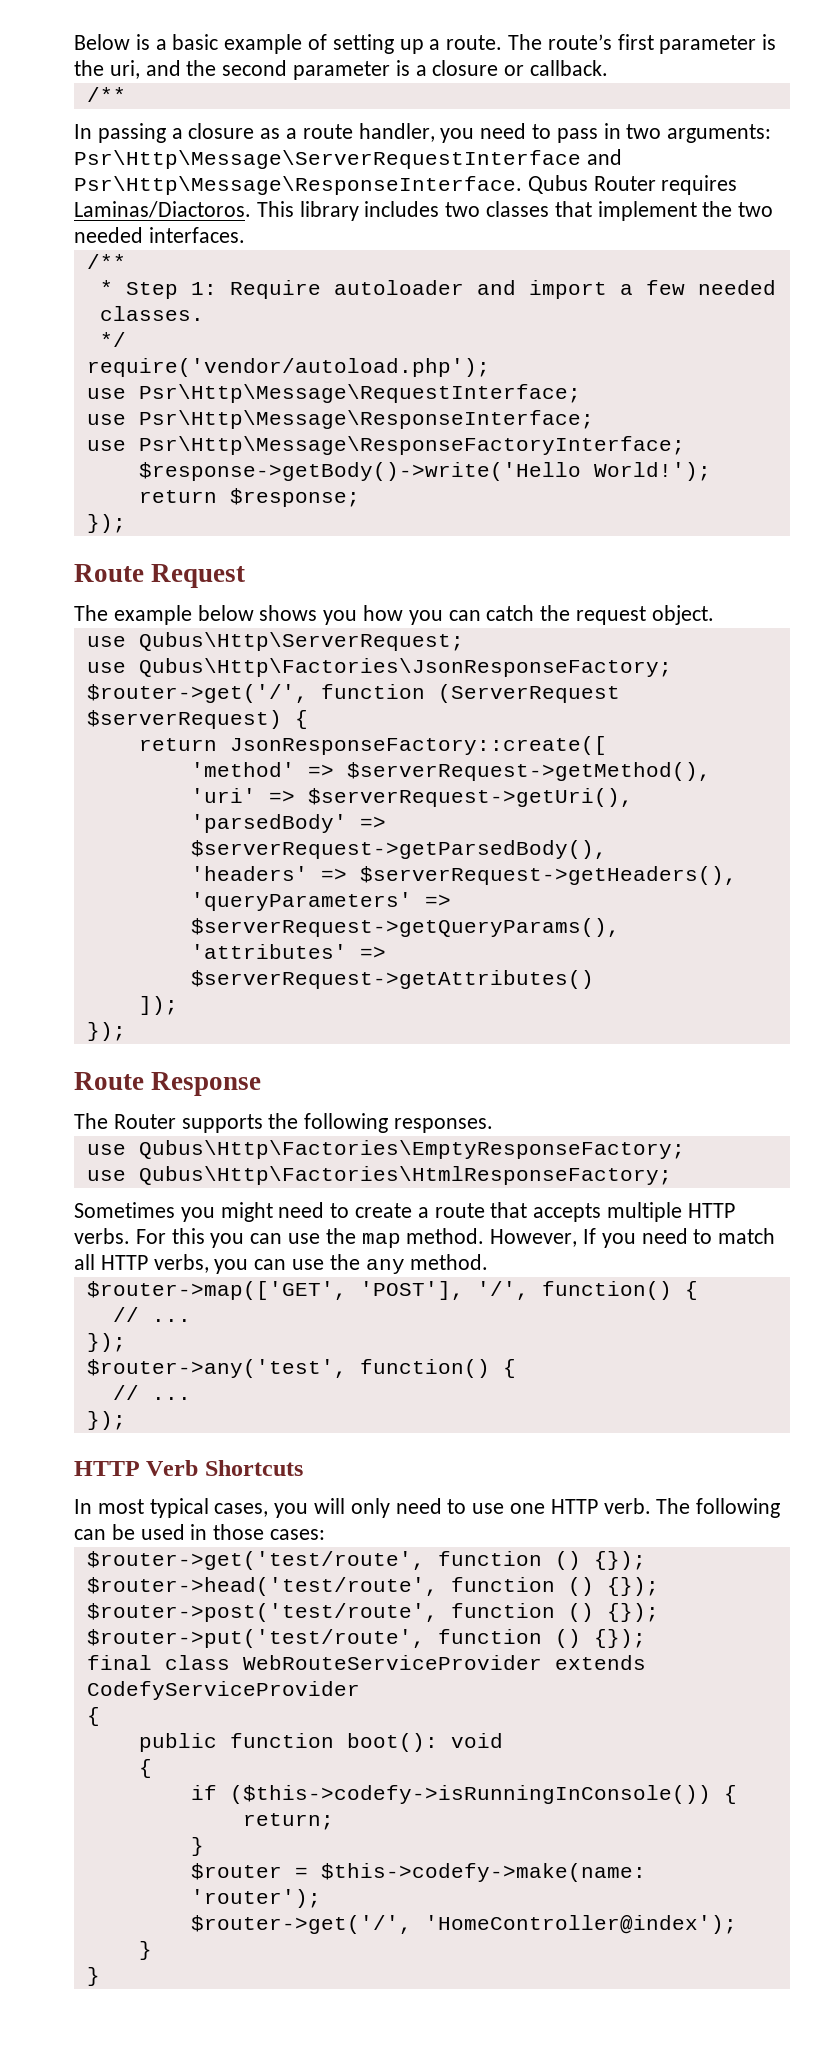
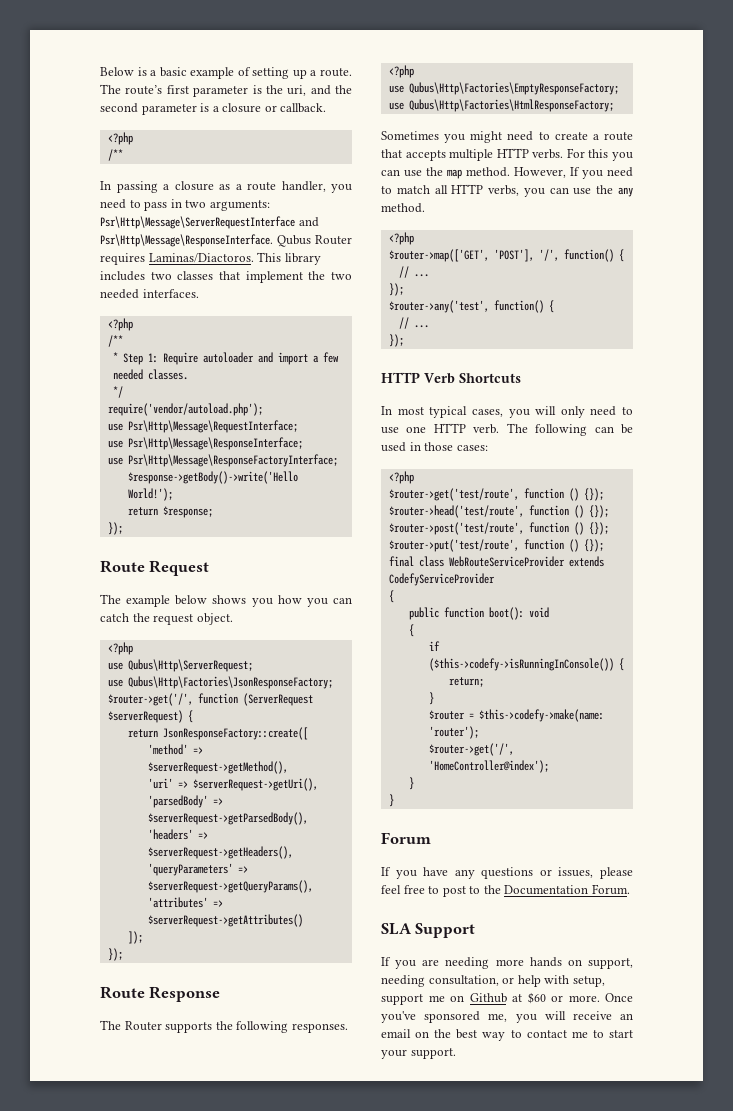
  The route’s first parameter is the uri, and the second parameter is a closure or callback.
+ <?php
  This library includes two classes that implement the two needed interfaces.
+ <?php
  The example below shows you how you can catch the request object.
+ <?php
  The Router supports the following responses.
+ <?php
  However, If you need to match all HTTP verbs, you can use the any method.
+ <?php
  The following can be used in those cases:
+ <?php
+ Forum
+ If you have any questions or issues, please feel free to post to the Documentation Forum.
+ SLA Support
+ If you are needing more hands on support, needing consultation, or help with setup, support me on Github at $60 or more. Once you've sponsored me, you will receive an email on the best way to contact me to start your support.

